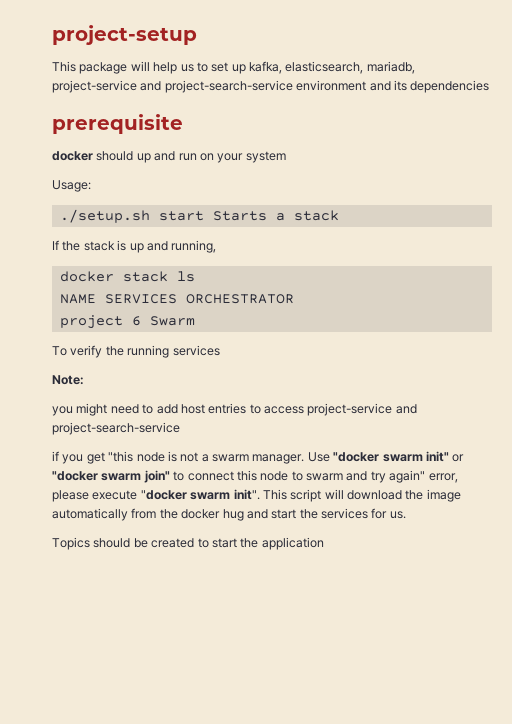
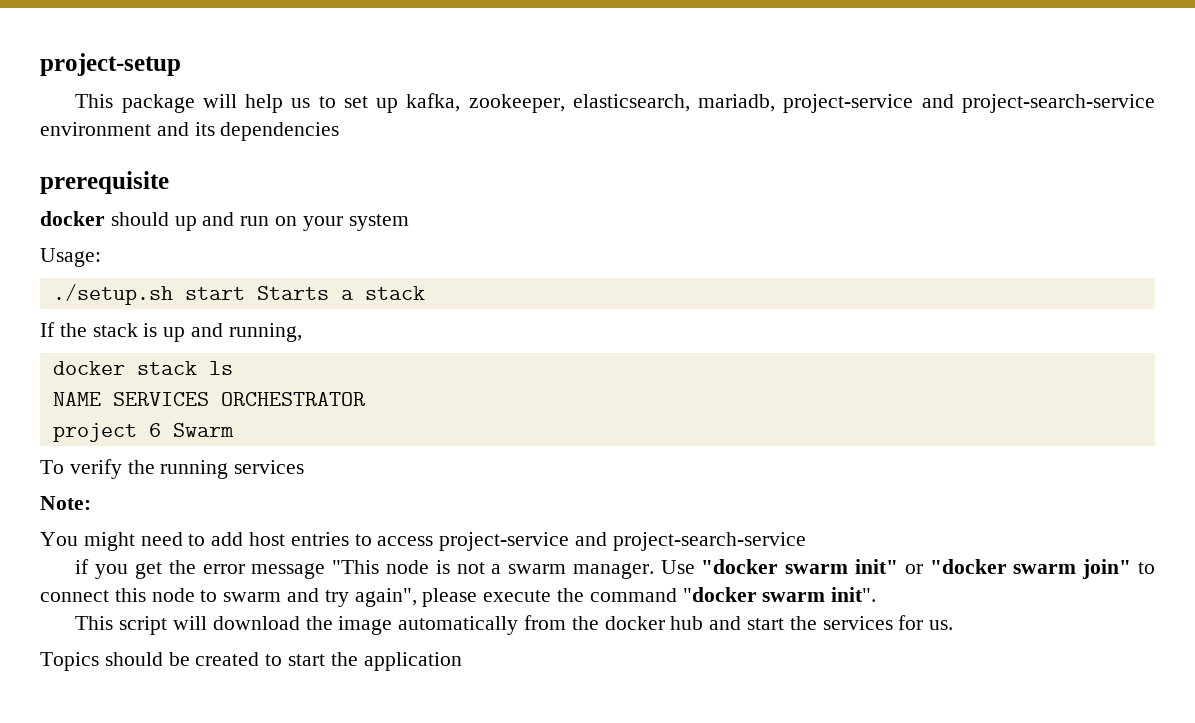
- This package will help us to set up kafka, elasticsearch, mariadb, project-service and project-search-service environment and its dependencies
+ This package will help us to set up kafka, zookeeper, elasticsearch, mariadb, project-service and project-search-service environment and its dependencies
- you might need to add host entries to access project-service and project-search-service
+ You might need to add host entries to access project-service and project-search-service
- if you get "this node is not a swarm manager.
+ if you get the error message "This node is not a swarm manager.
- Use "docker swarm init" or "docker swarm join" to connect this node to swarm and try again" error, please execute "docker swarm init". This script will download the image automatically from the docker hug and start the services for us.
+ Use "docker swarm init" or "docker swarm join" to connect this node to swarm and try again", please execute the command "docker swarm init".
+ This script will download the image automatically from the docker hub and start the services for us.

